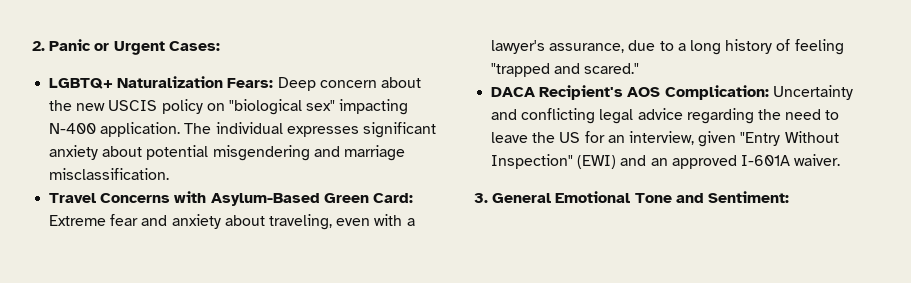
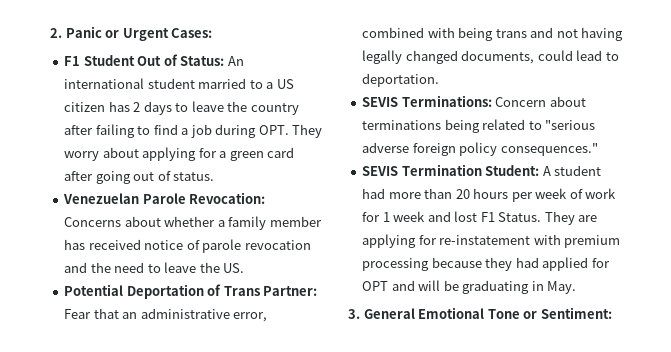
- LGBTQ+ Naturalization Fears: Deep concern about the new USCIS policy on "biological sex" impacting N-400 application. The individual expresses significant anxiety about potential misgendering and marriage misclassification.
- Travel Concerns with Asylum-Based Green Card: Extreme fear and anxiety about traveling, even with a lawyer's assurance, due to a long history of feeling "trapped and scared."
- DACA Recipient's AOS Complication: Uncertainty and conflicting legal advice regarding the need to leave the US for an interview, given "Entry Without Inspection" (EWI) and an approved I-601A waiver.
+ F1 Student Out of Status: An international student married to a US citizen has 2 days to leave the country after failing to find a job during OPT. They worry about applying for a green card after going out of status.
+ Venezuelan Parole Revocation: Concerns about whether a family member has received notice of parole revocation and the need to leave the US.
+ Potential Deportation of Trans Partner: Fear that an administrative error, combined with being trans and not having legally changed documents, could lead to deportation.
+ SEVIS Terminations: Concern about terminations being related to "serious adverse foreign policy consequences."
+ SEVIS Termination Student: A student had more than 20 hours per week of work for 1 week and lost F1 Status. They are applying for re-instatement with premium processing because they had applied for OPT and will be graduating in May.
- 3. General Emotional Tone and Sentiment:
+ 3. General Emotional Tone or Sentiment:

